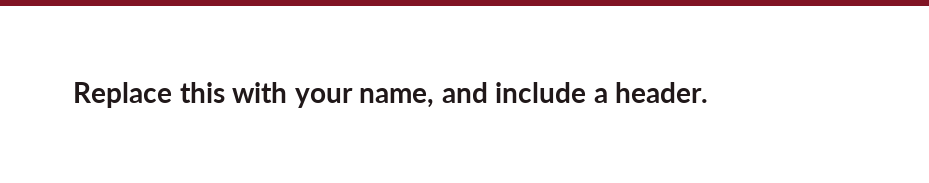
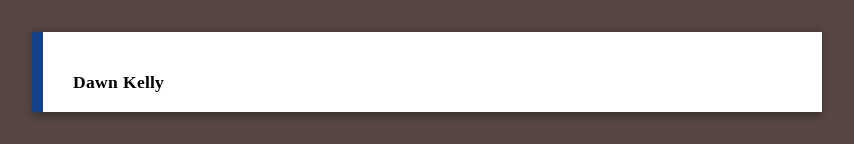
- Replace this with your name, and include a header.
+ Dawn Kelly

